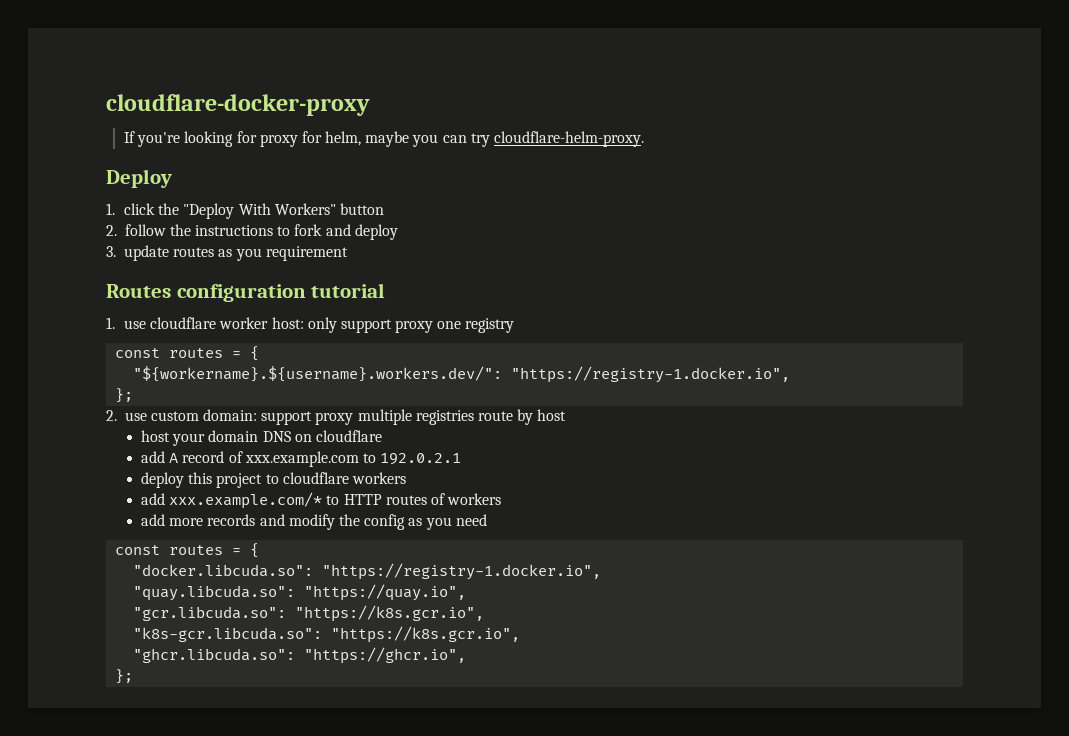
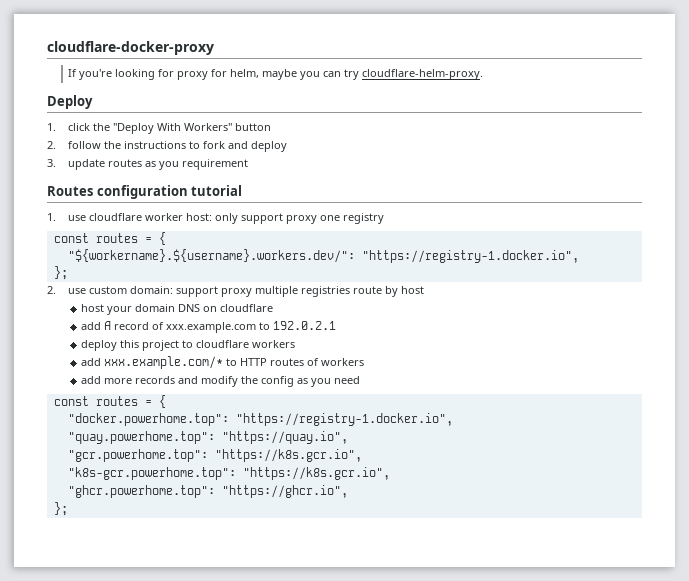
- "docker.libcuda.so": "https://registry-1.docker.io",
- "quay.libcuda.so": "https://quay.io",
+ "docker.powerhome.top": "https://registry-1.docker.io",
+ "quay.powerhome.top": "https://quay.io",
- "gcr.libcuda.so": "https://k8s.gcr.io",
- "k8s-gcr.libcuda.so": "https://k8s.gcr.io",
- "ghcr.libcuda.so": "https://ghcr.io",
+ "gcr.powerhome.top": "https://k8s.gcr.io",
+ "k8s-gcr.powerhome.top": "https://k8s.gcr.io",
+ "ghcr.powerhome.top": "https://ghcr.io",

